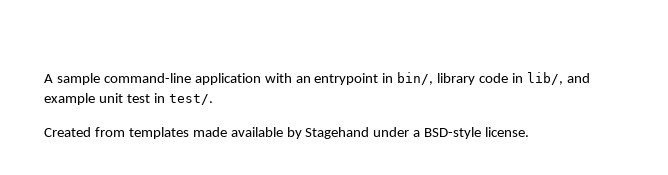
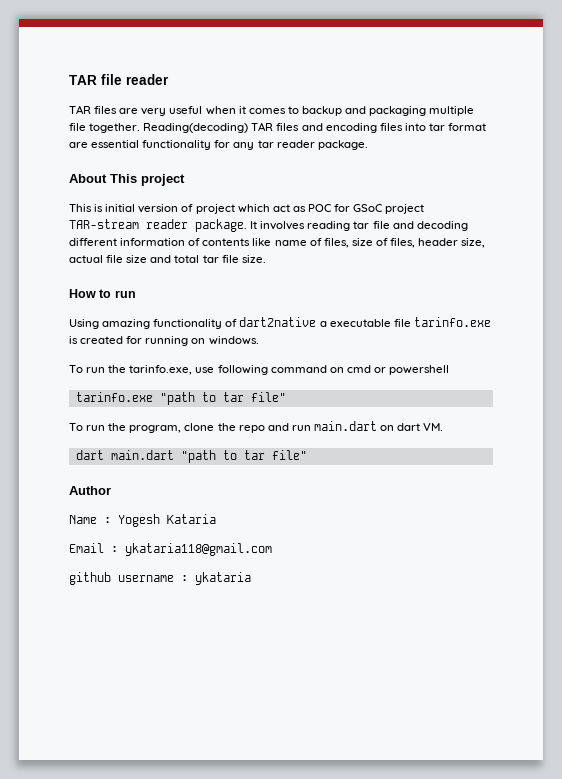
- A sample command-line application with an entrypoint in bin/, library code in lib/, and example unit test in test/.
- Created from templates made available by Stagehand under a BSD-style license.
+ TAR file reader
+ TAR files are very useful when it comes to backup and packaging multiple file together. Reading(decoding) TAR files and encoding files into tar format are essential functionality for any tar reader package.
+ About This project
+ This is initial version of project which act as POC for GSoC project TAR-stream reader package. It involves reading tar file and decoding different information of contents like name of files, size of files, header size, actual file size and total tar file size.
+ How to run
+ Using amazing functionality of dart2native a executable file tarinfo.exe is created for running on windows.
+ To run the tarinfo.exe, use following command on cmd or powershell
+ tarinfo.exe "path to tar file"
+ To run the program, clone the repo and run main.dart on dart VM.
+ dart main.dart "path to tar file"
+ Author
+ Name : Yogesh Kataria
+ Email : ykataria118@gmail.com
+ github username : ykataria

